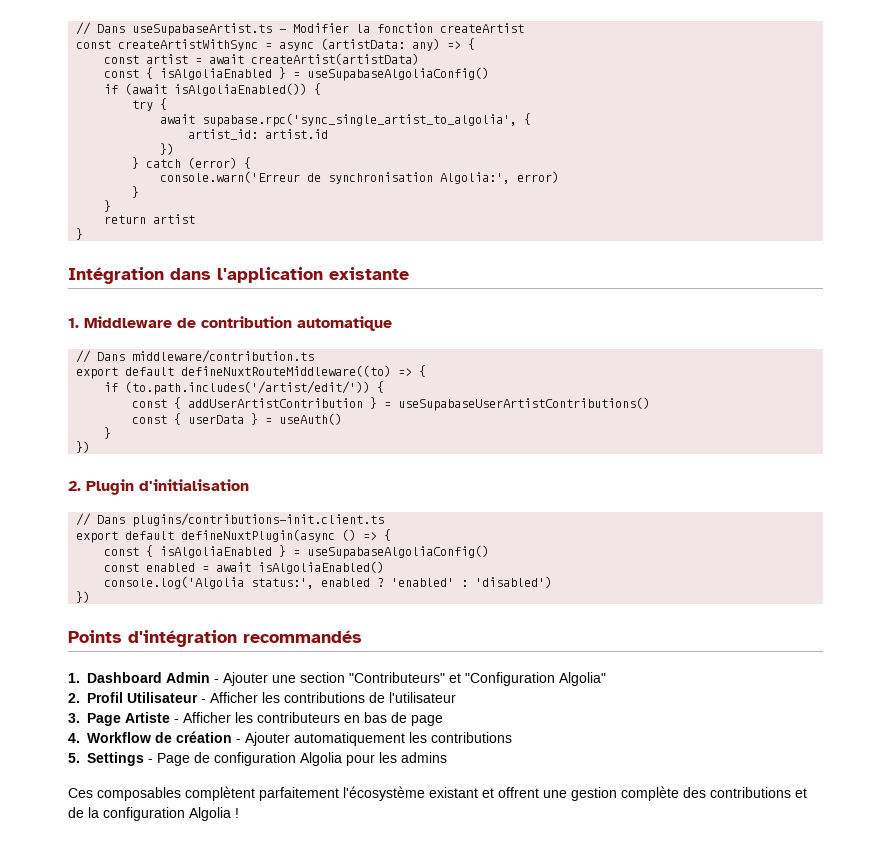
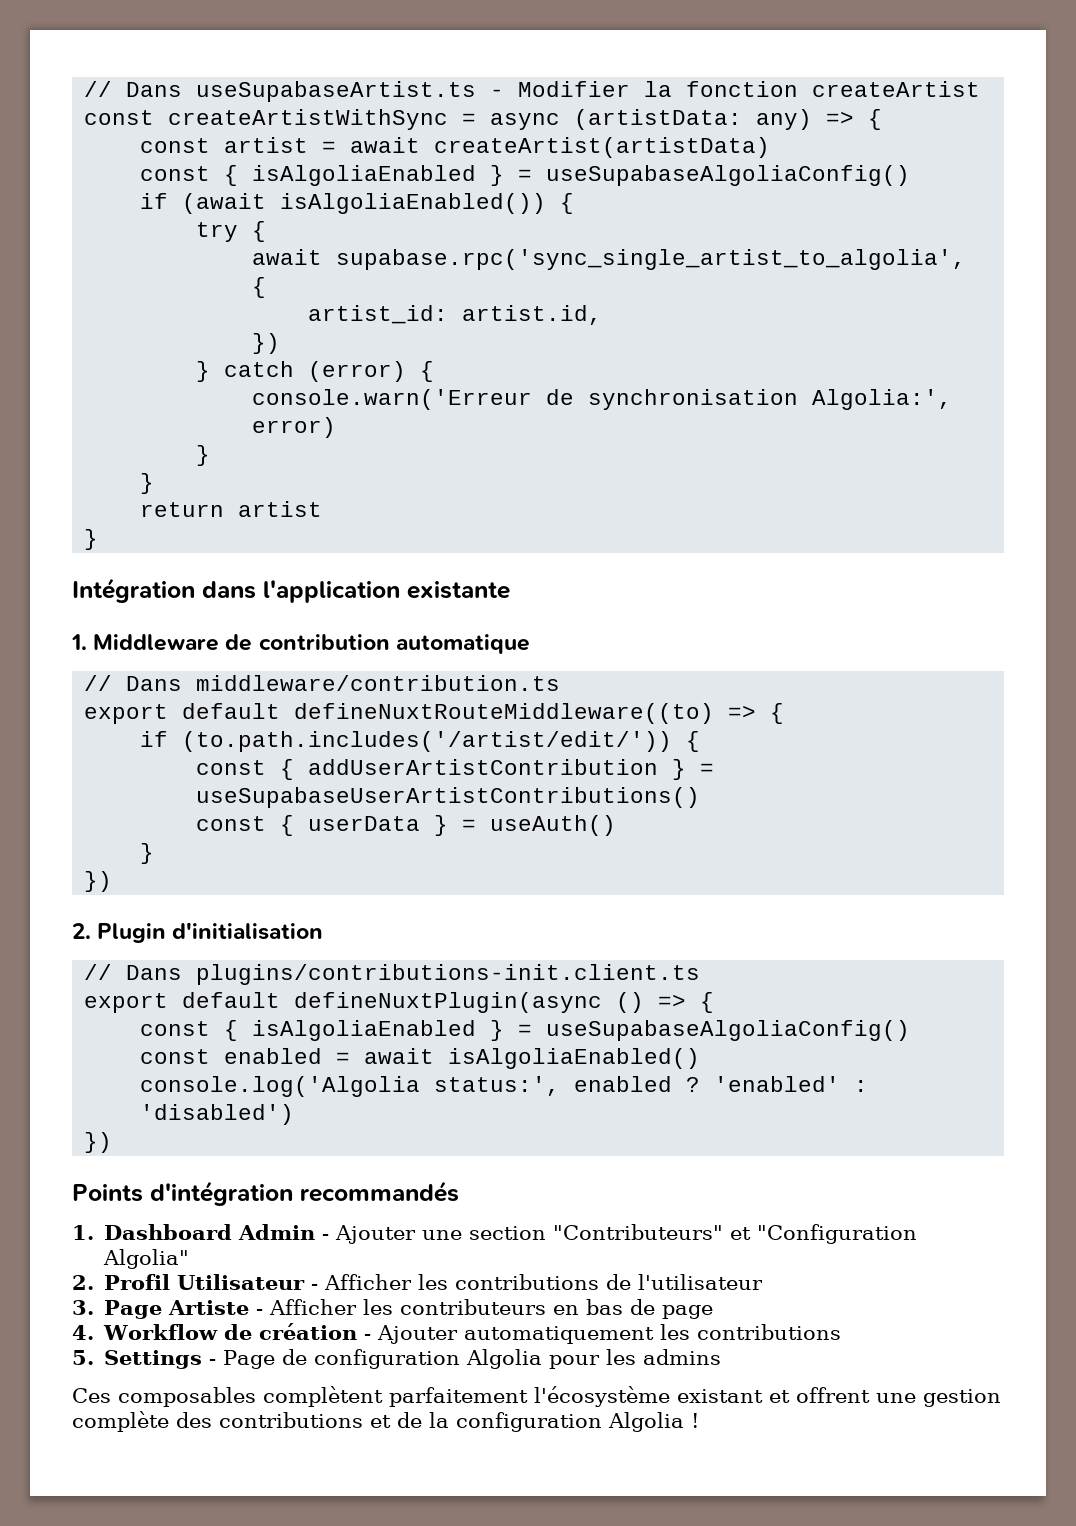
- artist_id: artist.id
+ artist_id: artist.id,

